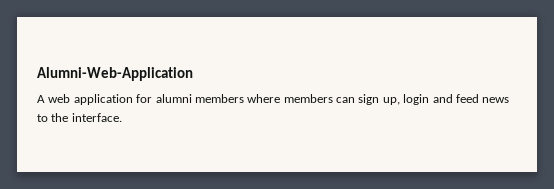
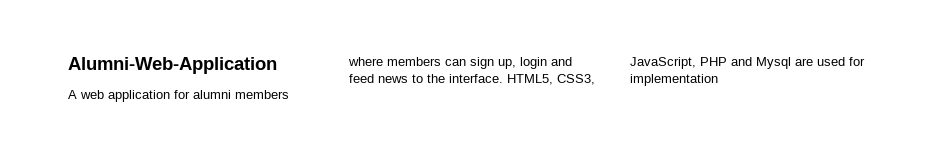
+ HTML5, CSS3, JavaScript, PHP and Mysql are used for implementation

